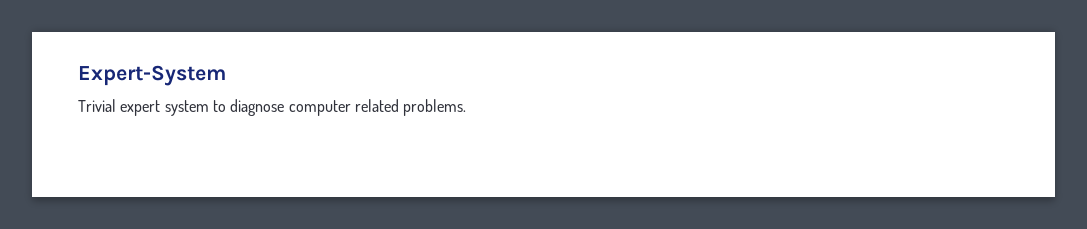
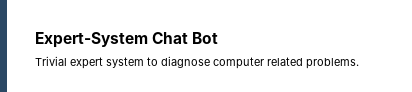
- Expert-System
+ Expert-System Chat Bot

